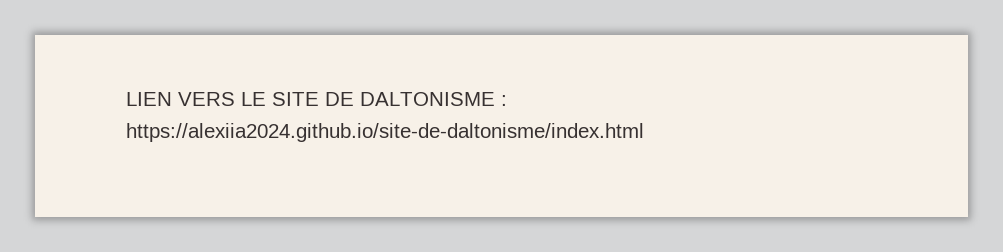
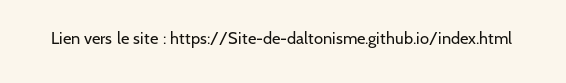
- LIEN VERS LE SITE DE DALTONISME : https://alexiia2024.github.io/site-de-daltonisme/index.html
+ Lien vers le site : https://Site-de-daltonisme.github.io/index.html

